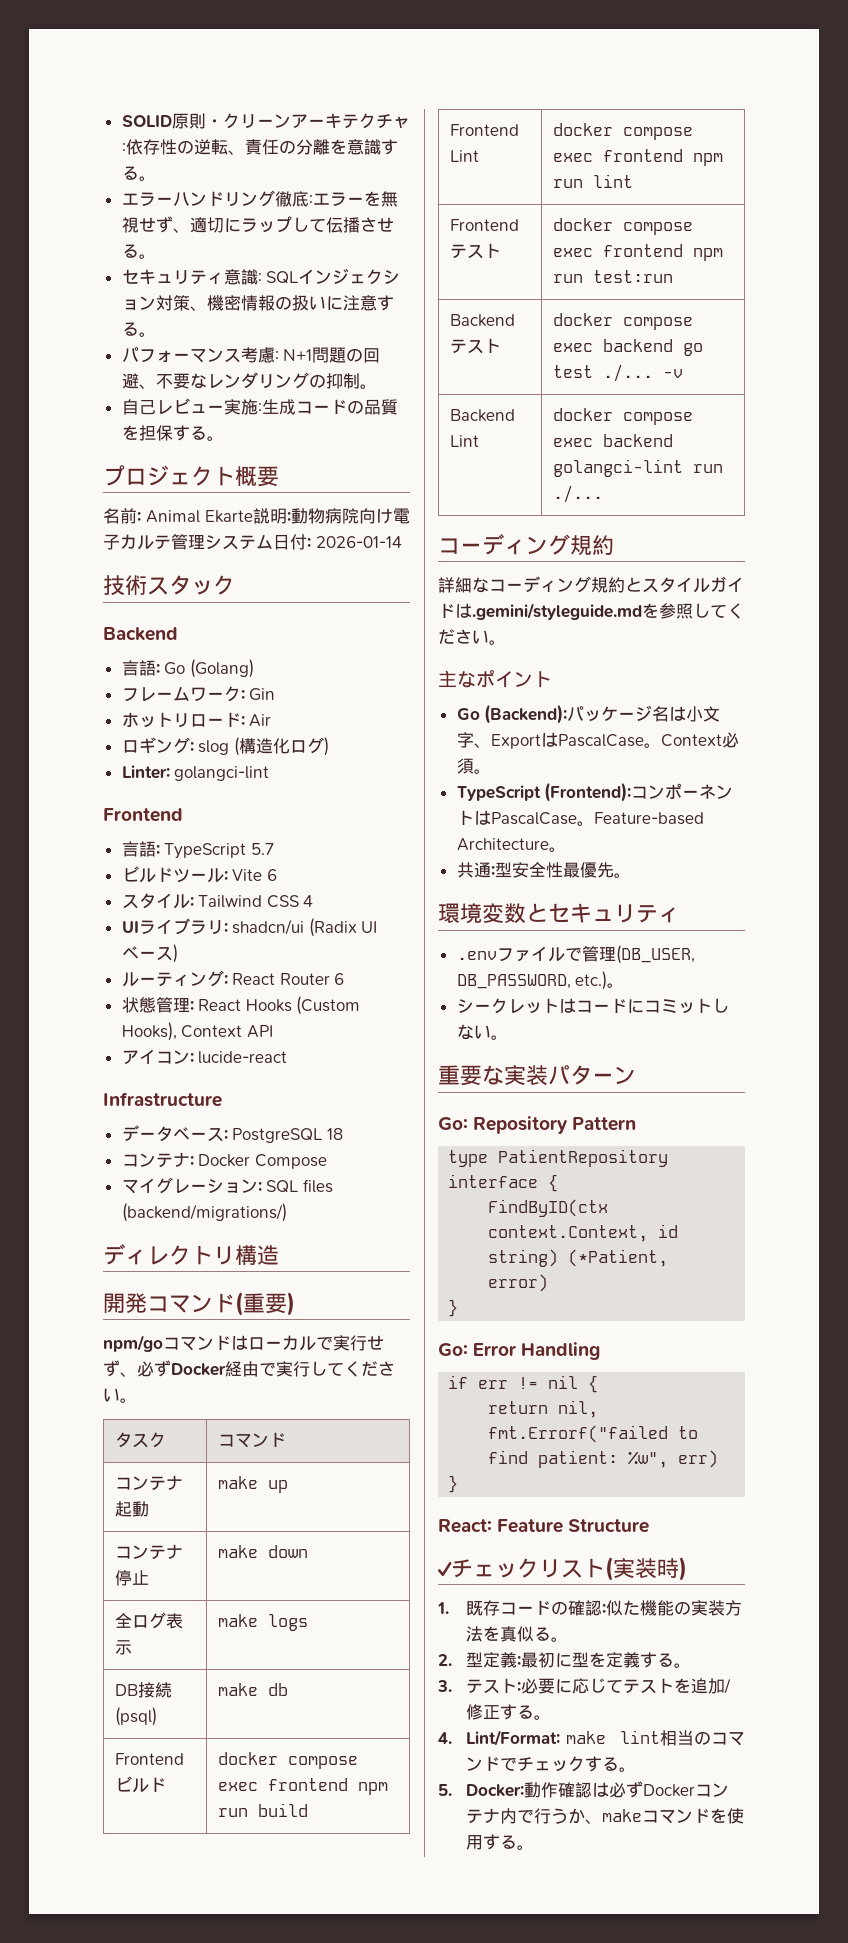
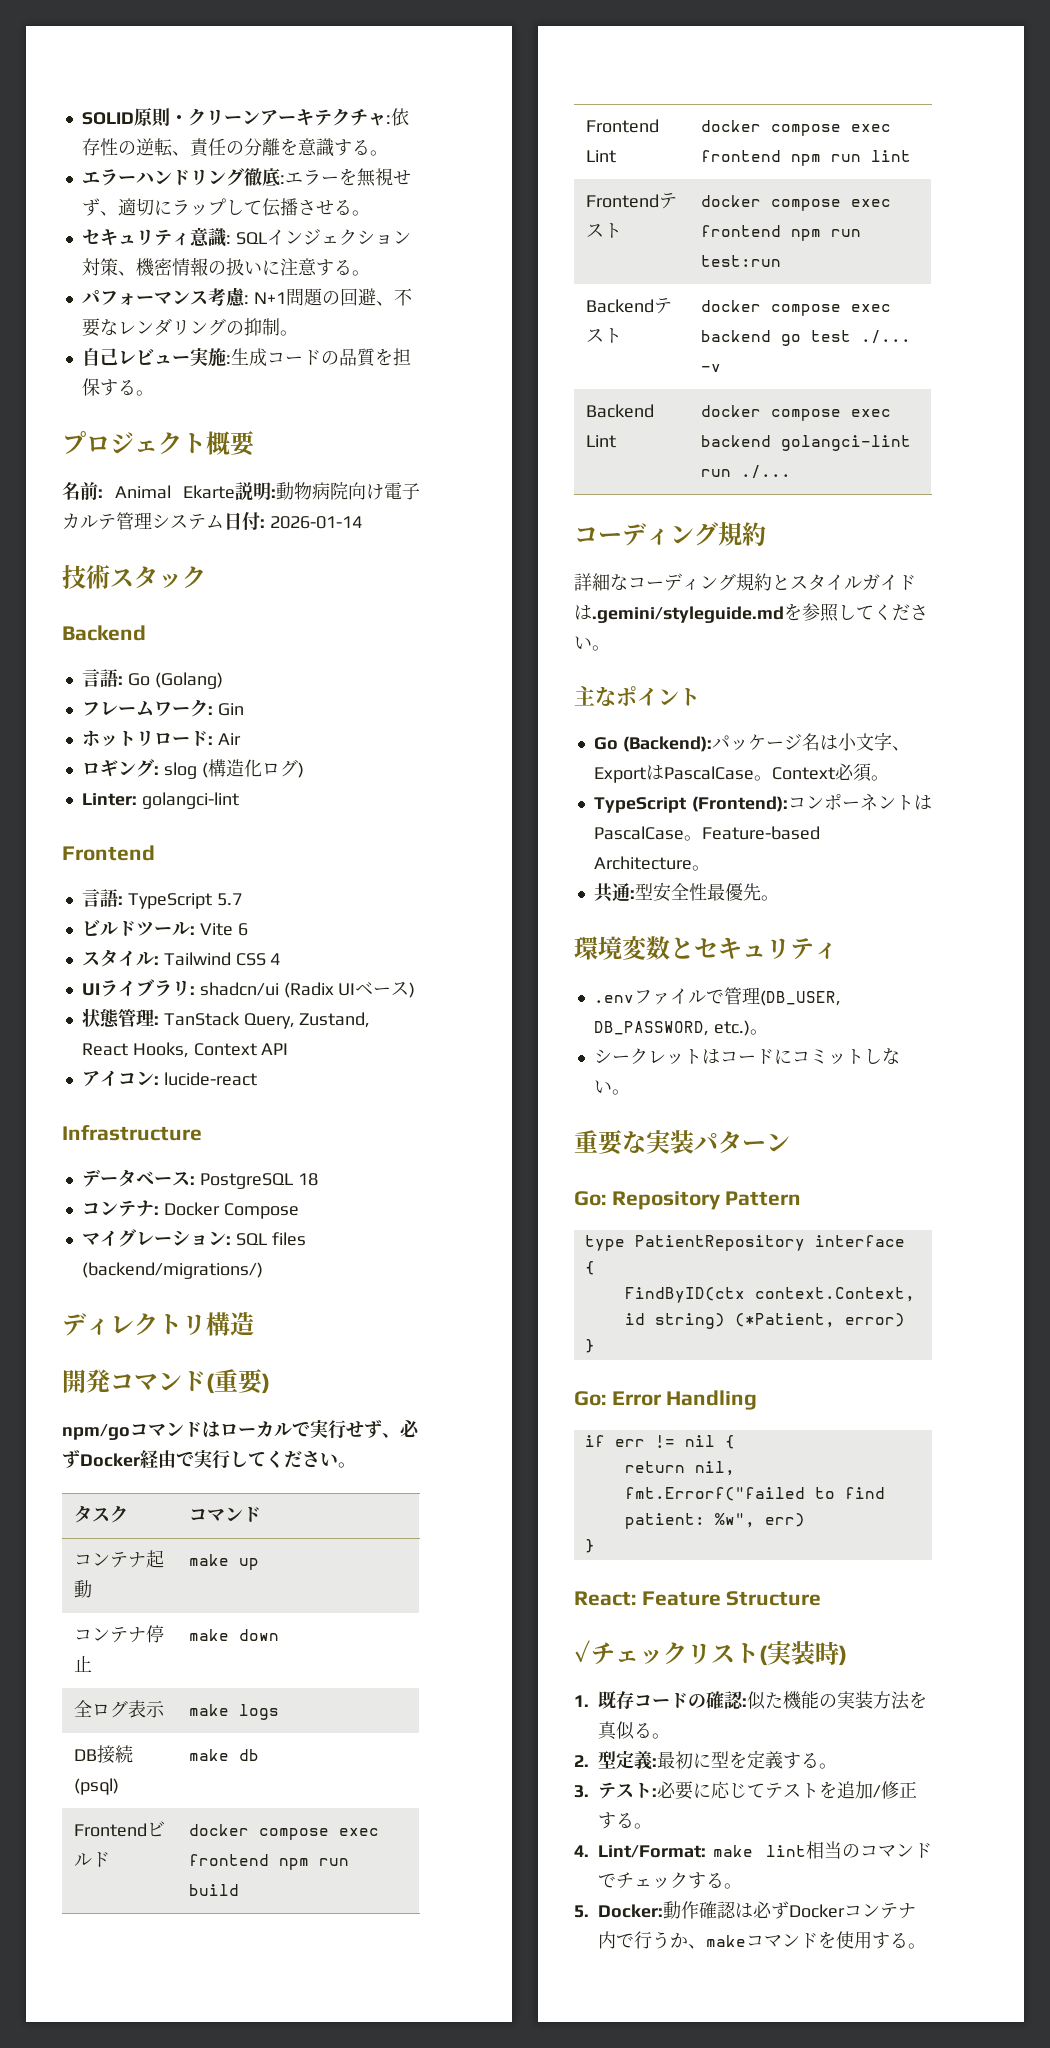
- ルーティング: React Router 6
- 状態管理: React Hooks (Custom Hooks), Context API
+ 状態管理: TanStack Query, Zustand, React Hooks, Context API

